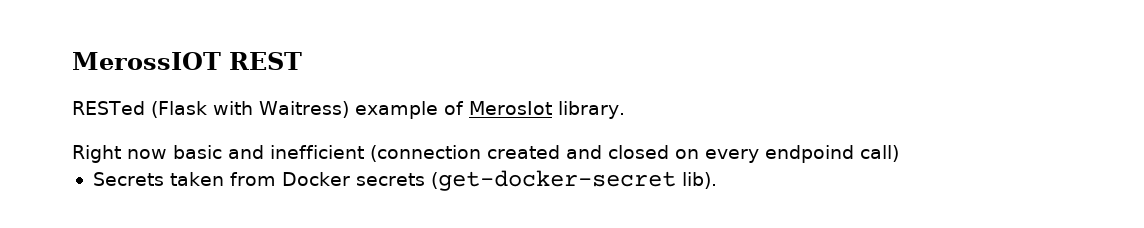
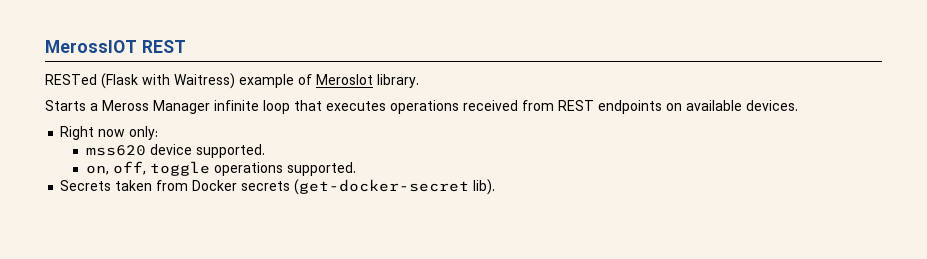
- Right now basic and inefficient (connection created and closed on every endpoind call)
+ Starts a Meross Manager infinite loop that executes operations received from REST endpoints on available devices.
+ Right now only:
+ mss620 device supported.
+ on, off, toggle operations supported.

